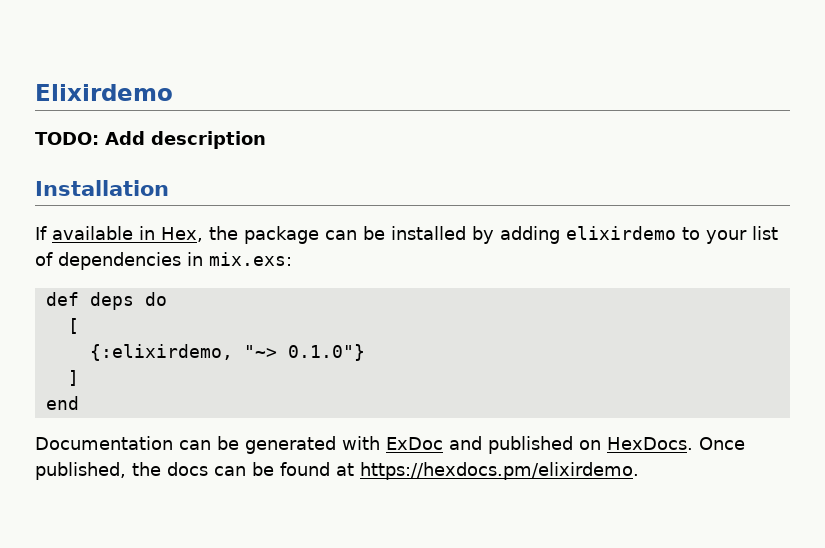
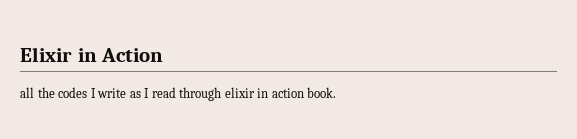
- Elixirdemo
- TODO: Add description
- Installation
- If available in Hex, the package can be installed by adding elixirdemo to your list of dependencies in mix.exs:
- def deps do
- [
- {:elixirdemo, "~> 0.1.0"}
- ]
- end
- Documentation can be generated with ExDoc and published on HexDocs. Once published, the docs can be found at https://hexdocs.pm/elixirdemo.
+ Elixir in Action
+ all the codes I write as I read through elixir in action book.

